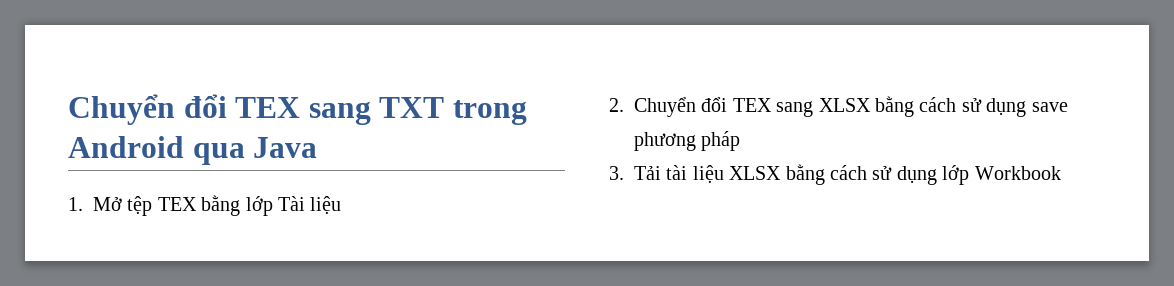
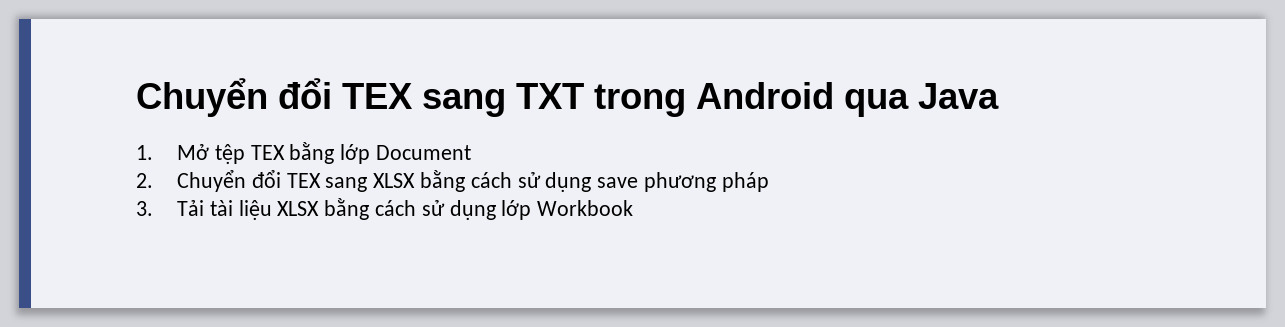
- 1. Mở tệp TEX bằng lớp Tài liệu
+ 1. Mở tệp TEX bằng lớp Document

